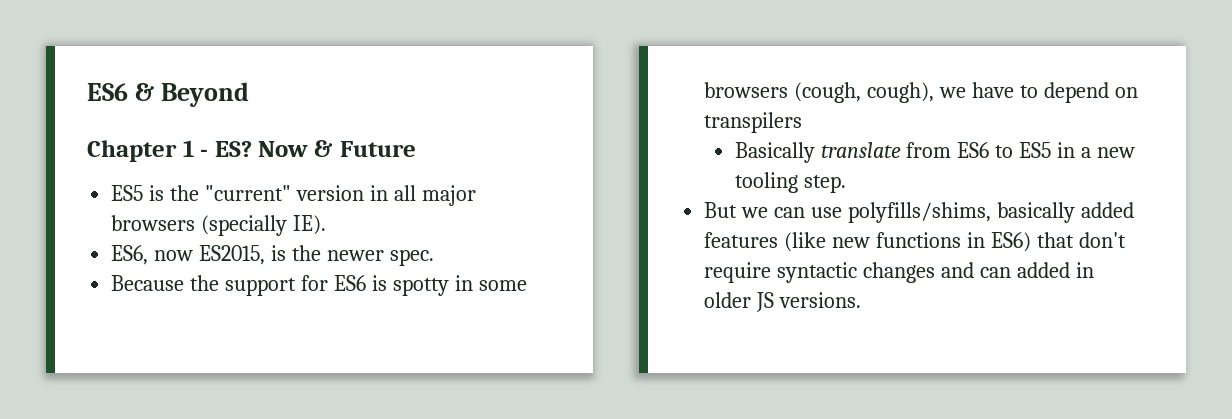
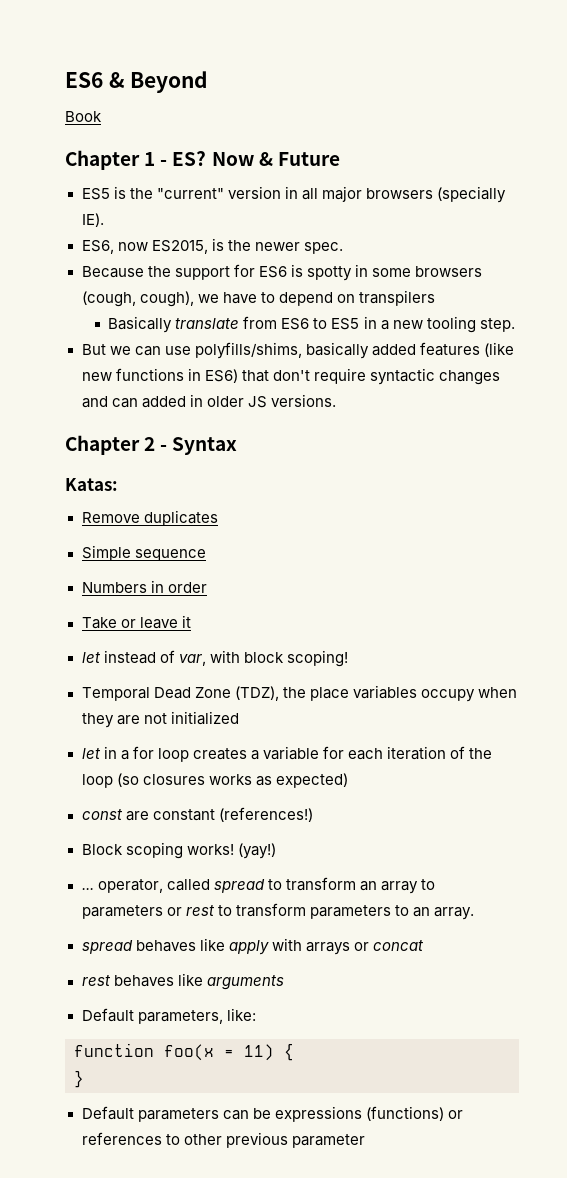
+ Book
+ Chapter 2 - Syntax
+ Katas:
+ Remove duplicates
+ Simple sequence
+ Numbers in order
+ Take or leave it
+ let instead of var, with block scoping!
+ Temporal Dead Zone (TDZ), the place variables occupy when they are not initialized
+ let in a for loop creates a variable for each iteration of the loop (so closures works as expected)
+ const are constant (references!)
+ Block scoping works! (yay!)
+ ... operator, called spread to transform an array to parameters or rest to transform parameters to an array.
+ spread behaves like apply with arrays or concat
+ rest behaves like arguments
+ Default parameters, like:
+ function foo(x = 11) {
+ }
+ Default parameters can be expressions (functions) or references to other previous parameter

